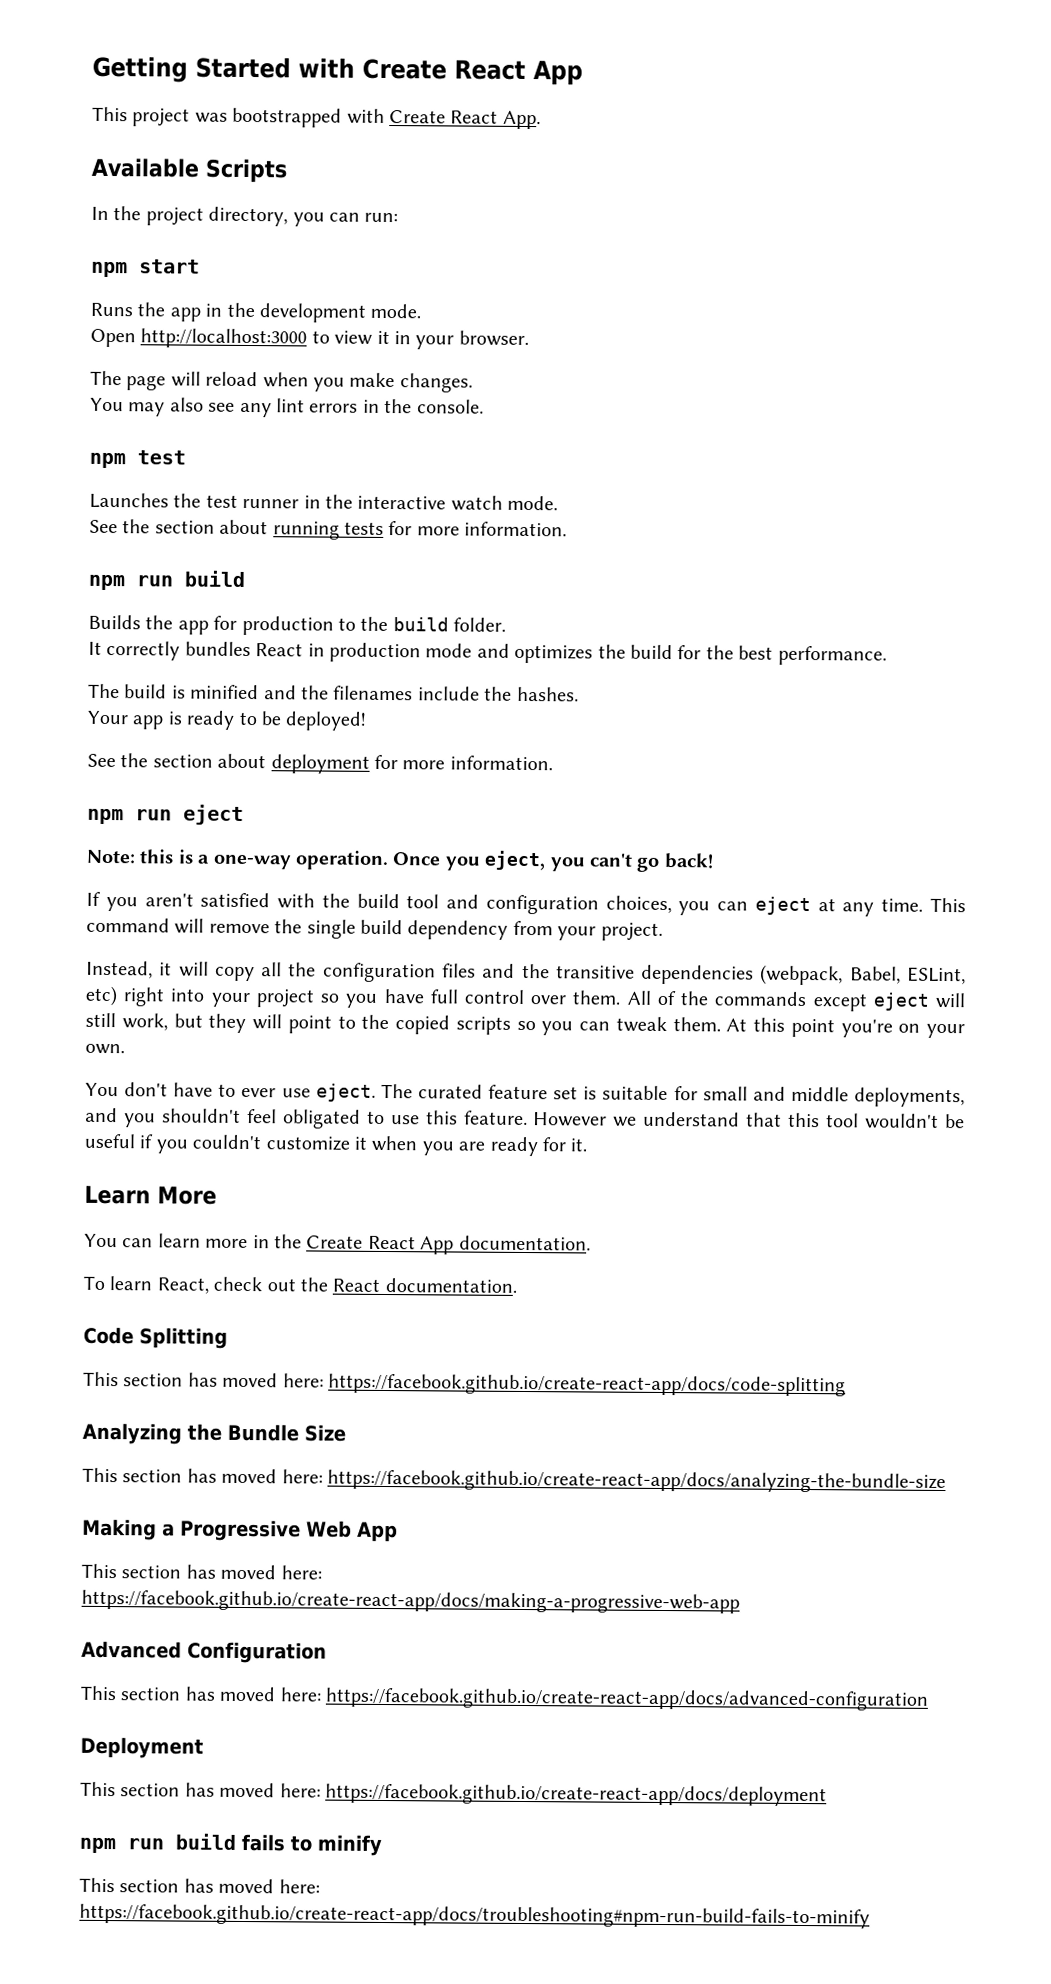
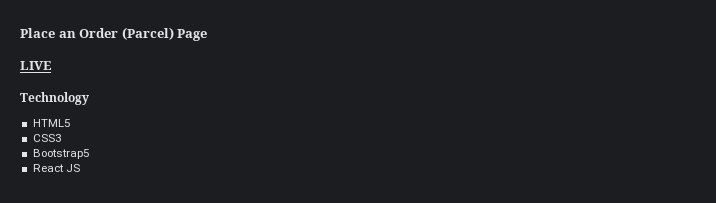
- Getting Started with Create React App
- This project was bootstrapped with Create React App.
- Available Scripts
- In the project directory, you can run:
- npm start
- Runs the app in the development mode.
- Open http://localhost:3000 to view it in your browser.
- The page will reload when you make changes.
- You may also see any lint errors in the console.
- npm test
- Launches the test runner in the interactive watch mode.
- See the section about running tests for more information.
- npm run build
- Builds the app for production to the build folder.
- It correctly bundles React in production mode and optimizes the build for the best performance.
- The build is minified and the filenames include the hashes.
- Your app is ready to be deployed!
- See the section about deployment for more information.
- npm run eject
- Note: this is a one-way operation. Once you eject, you can't go back!
- If you aren't satisfied with the build tool and configuration choices, you can eject at any time. This command will remove the single build dependency from your project.
- Instead, it will copy all the configuration files and the transitive dependencies (webpack, Babel, ESLint, etc) right into your project so you have full control over them. All of the commands except eject will still work, but they will point to the copied scripts so you can tweak them. At this point you're on your own.
- You don't have to ever use eject. The curated feature set is suitable for small and middle deployments, and you shouldn't feel obligated to use this feature. However we understand that this tool wouldn't be useful if you couldn't customize it when you are ready for it.
- Learn More
- You can learn more in the Create React App documentation.
- To learn React, check out the React documentation.
- Code Splitting
- This section has moved here: https://facebook.github.io/create-react-app/docs/code-splitting
- Analyzing the Bundle Size
- This section has moved here: https://facebook.github.io/create-react-app/docs/analyzing-the-bundle-size
- Making a Progressive Web App
- This section has moved here: https://facebook.github.io/create-react-app/docs/making-a-progressive-web-app
- Advanced Configuration
- This section has moved here: https://facebook.github.io/create-react-app/docs/advanced-configuration
- Deployment
- This section has moved here: https://facebook.github.io/create-react-app/docs/deployment
- npm run build fails to minify
- This section has moved here: https://facebook.github.io/create-react-app/docs/troubleshooting#npm-run-build-fails-to-minify
+ Place an Order (Parcel) Page
+ LIVE
+ Technology
+ HTML5
+ CSS3
+ Bootstrap5
+ React JS

